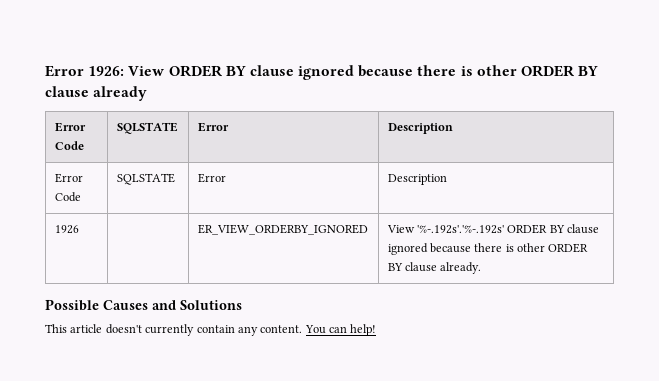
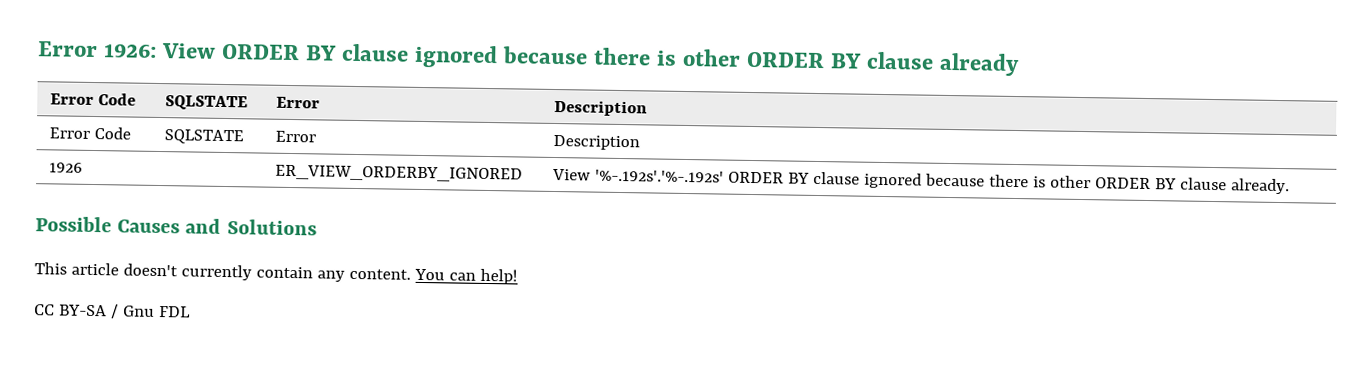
+ CC BY-SA / Gnu FDL

